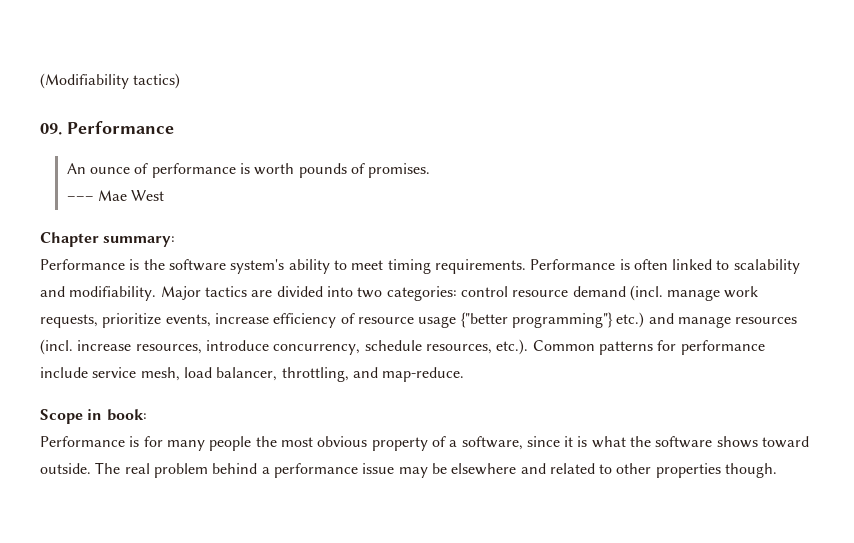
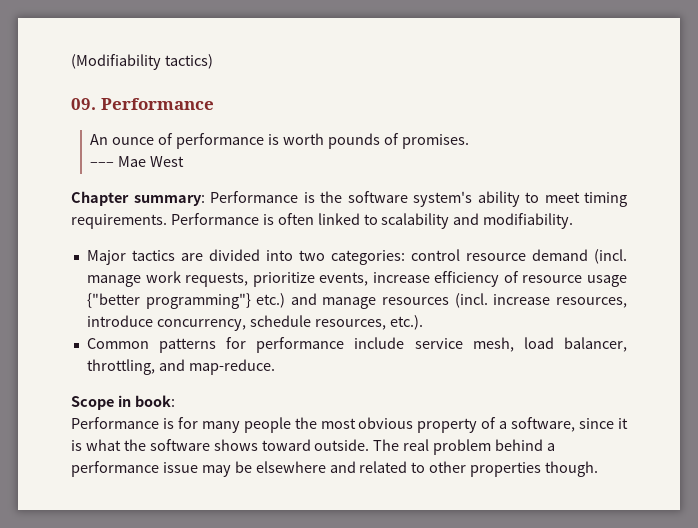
- Chapter summary:
- Performance is the software system's ability to meet timing requirements.
+ Chapter summary: Performance is the software system's ability to meet timing requirements.
- Performance is often linked to scalability and modifiability. Major tactics are divided into two categories: control resource demand (incl. manage work requests, prioritize events, increase efficiency of resource usage {"better programming"} etc.) and manage resources (incl. increase resources, introduce concurrency, schedule resources, etc.). Common patterns for performance include service mesh, load balancer, throttling, and map-reduce.
+ Performance is often linked to scalability and modifiability.
+ Major tactics are divided into two categories: control resource demand (incl. manage work requests, prioritize events, increase efficiency of resource usage {"better programming"} etc.) and manage resources (incl. increase resources, introduce concurrency, schedule resources, etc.).
+ Common patterns for performance include service mesh, load balancer, throttling, and map-reduce.

